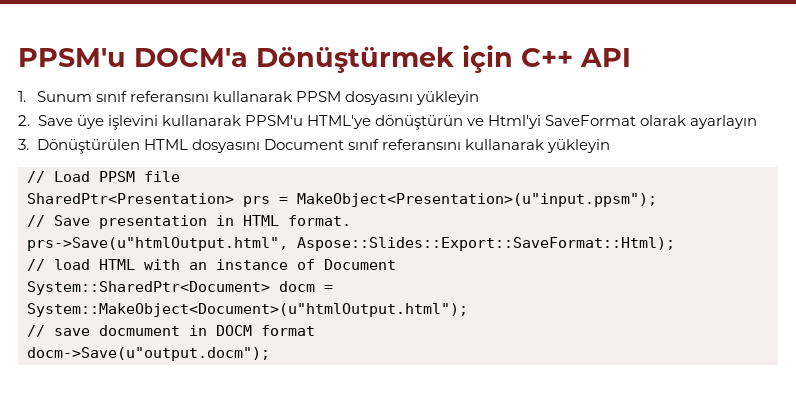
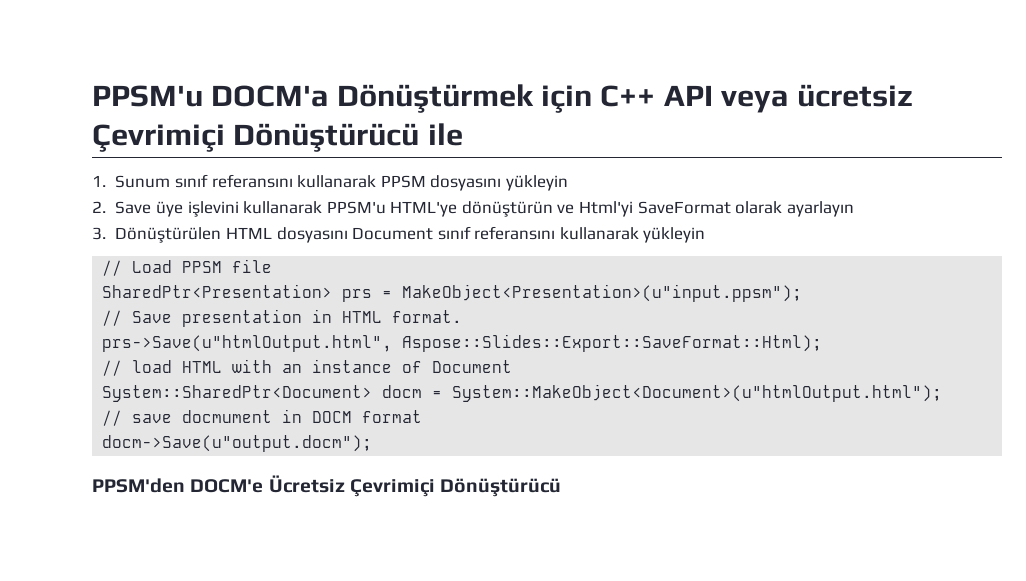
- PPSM'u DOCM'a Dönüştürmek için C++ API
+ PPSM'u DOCM'a Dönüştürmek için C++ API veya ücretsiz Çevrimiçi Dönüştürücü ile
+ PPSM'den DOCM'e Ücretsiz Çevrimiçi Dönüştürücü

